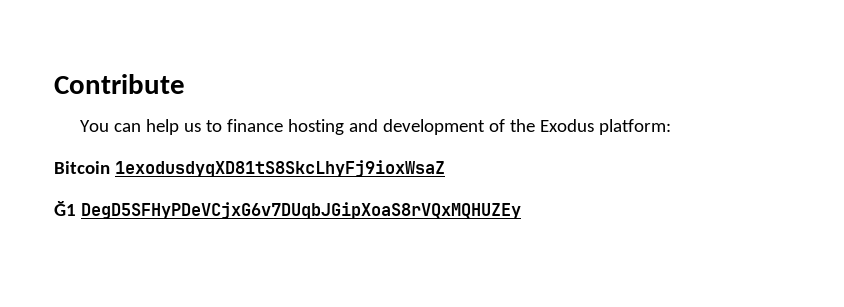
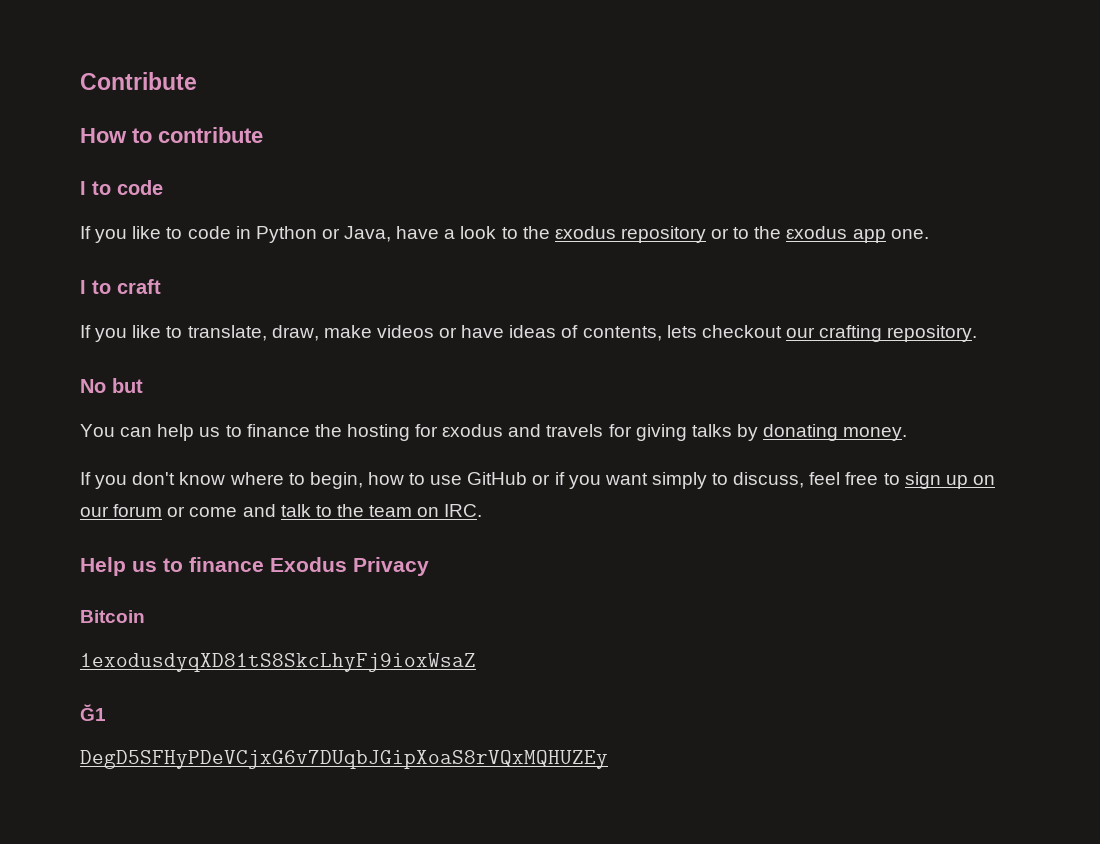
+ How to contribute
+ I to code
+ If you like to code in Python or Java, have a look to the εxodus repository or to the εxodus app one.
+ I to craft
+ If you like to translate, draw, make videos or have ideas of contents, lets checkout our crafting repository.
+ No but
- You can help us to finance hosting and development of the Exodus platform:
+ You can help us to finance the hosting for εxodus and travels for giving talks by donating money.
+ If you don't know where to begin, how to use GitHub or if you want simply to discuss, feel free to sign up on our forum or come and talk to the team on IRC.
+ Help us to finance Exodus Privacy
- Bitcoin 1exodusdyqXD81tS8SkcLhyFj9ioxWsaZ
+ Bitcoin
+ 1exodusdyqXD81tS8SkcLhyFj9ioxWsaZ
- Ğ1 DegD5SFHyPDeVCjxG6v7DUqbJGipXoaS8rVQxMQHUZEy
+ Ğ1
+ DegD5SFHyPDeVCjxG6v7DUqbJGipXoaS8rVQxMQHUZEy

